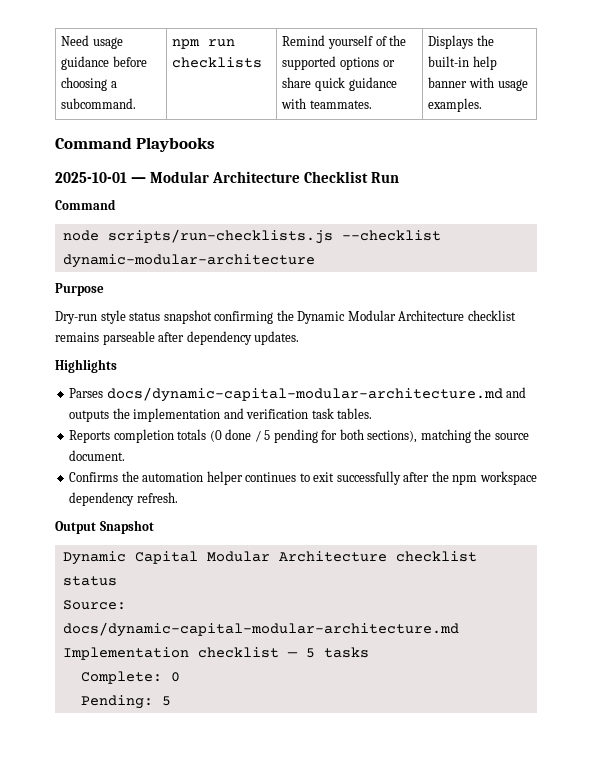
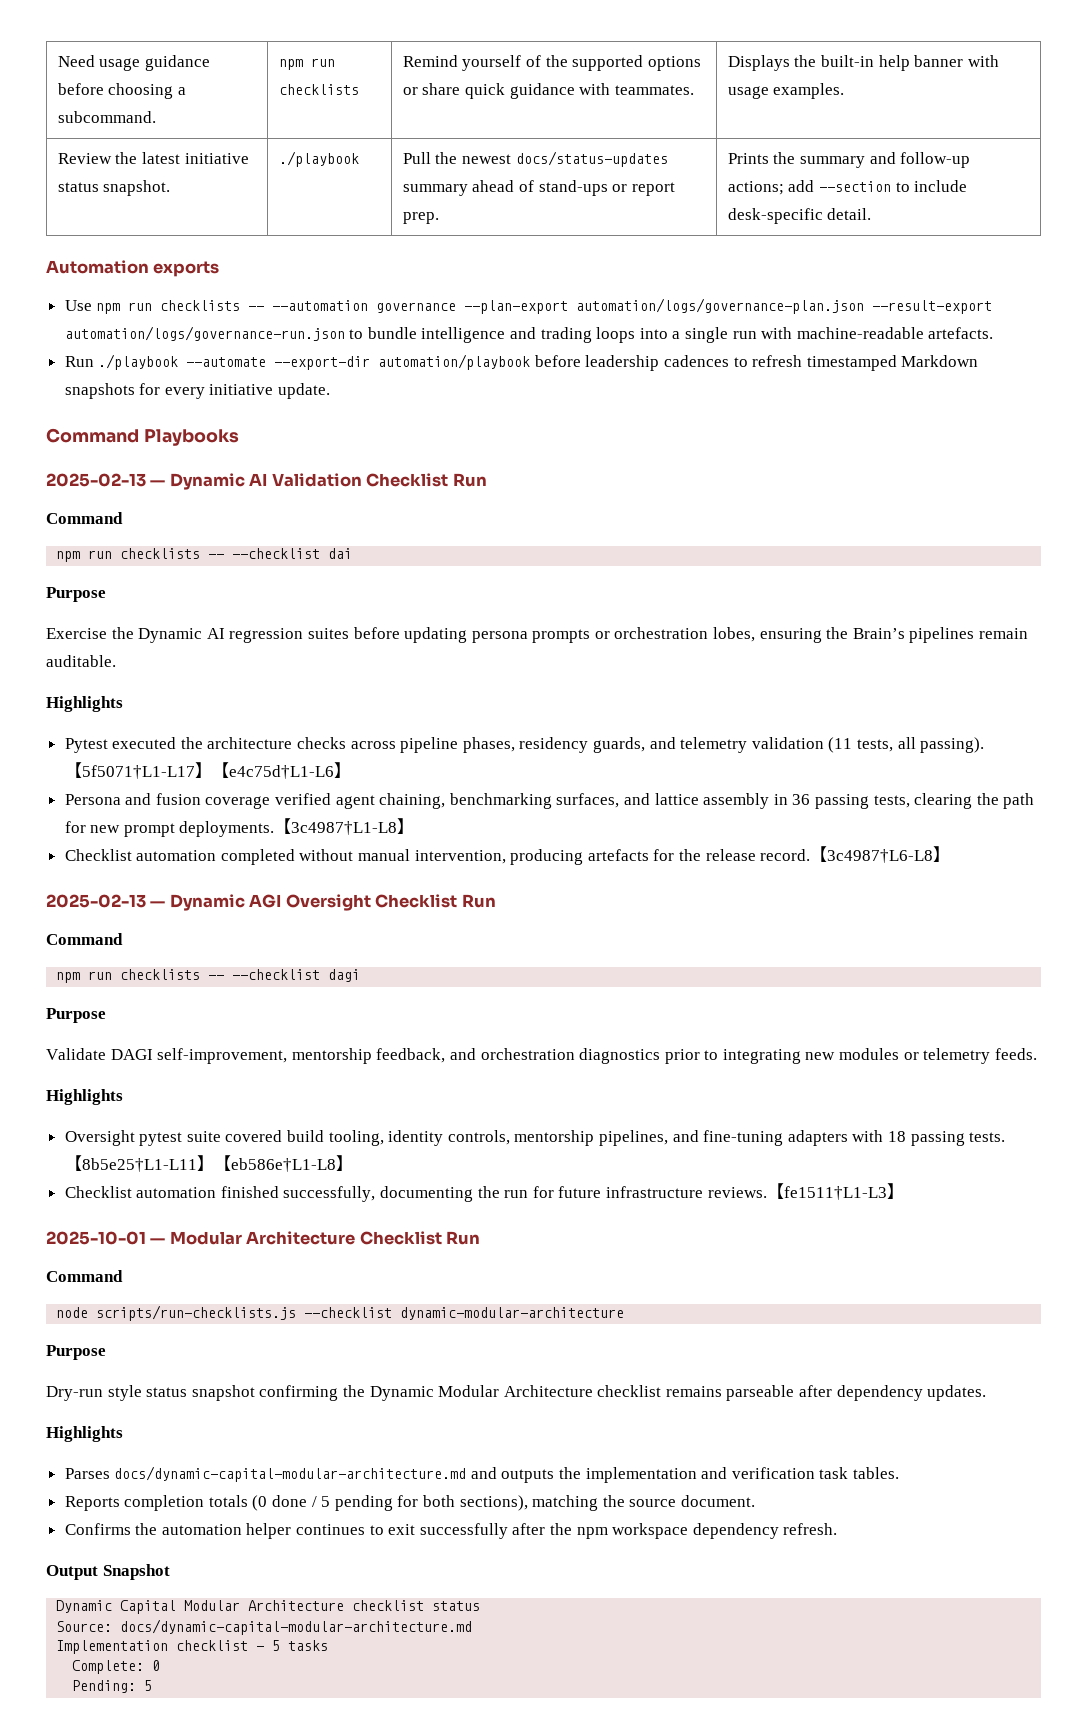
+ Review the latest initiative status snapshot. | ./playbook | Pull the newest docs/status-updates summary ahead of stand-ups or report prep. | Prints the summary and follow-up actions; add --section to include desk-specific detail.
+ Automation exports
+ Use npm run checklists -- --automation governance --plan-export automation/logs/governance-plan.json --result-export automation/logs/governance-run.json to bundle intelligence and trading loops into a single run with machine-readable artefacts.
+ Run ./playbook --automate --export-dir automation/playbook before leadership cadences to refresh timestamped Markdown snapshots for every initiative update.
  Command Playbooks
+ 2025-02-13 — Dynamic AI Validation Checklist Run
+ Command
+ npm run checklists -- --checklist dai
+ Purpose
+ Exercise the Dynamic AI regression suites before updating persona prompts or orchestration lobes, ensuring the Brain’s pipelines remain auditable.
+ Highlights
+ Pytest executed the architecture checks across pipeline phases, residency guards, and telemetry validation (11 tests, all passing).【5f5071†L1-L17】【e4c75d†L1-L6】
+ Persona and fusion coverage verified agent chaining, benchmarking surfaces, and lattice assembly in 36 passing tests, clearing the path for new prompt deployments.【3c4987†L1-L8】
+ Checklist automation completed without manual intervention, producing artefacts for the release record.【3c4987†L6-L8】
+ 2025-02-13 — Dynamic AGI Oversight Checklist Run
+ Command
+ npm run checklists -- --checklist dagi
+ Purpose
+ Validate DAGI self-improvement, mentorship feedback, and orchestration diagnostics prior to integrating new modules or telemetry feeds.
+ Highlights
+ Oversight pytest suite covered build tooling, identity controls, mentorship pipelines, and fine-tuning adapters with 18 passing tests.【8b5e25†L1-L11】【eb586e†L1-L8】
+ Checklist automation finished successfully, documenting the run for future infrastructure reviews.【fe1511†L1-L3】

